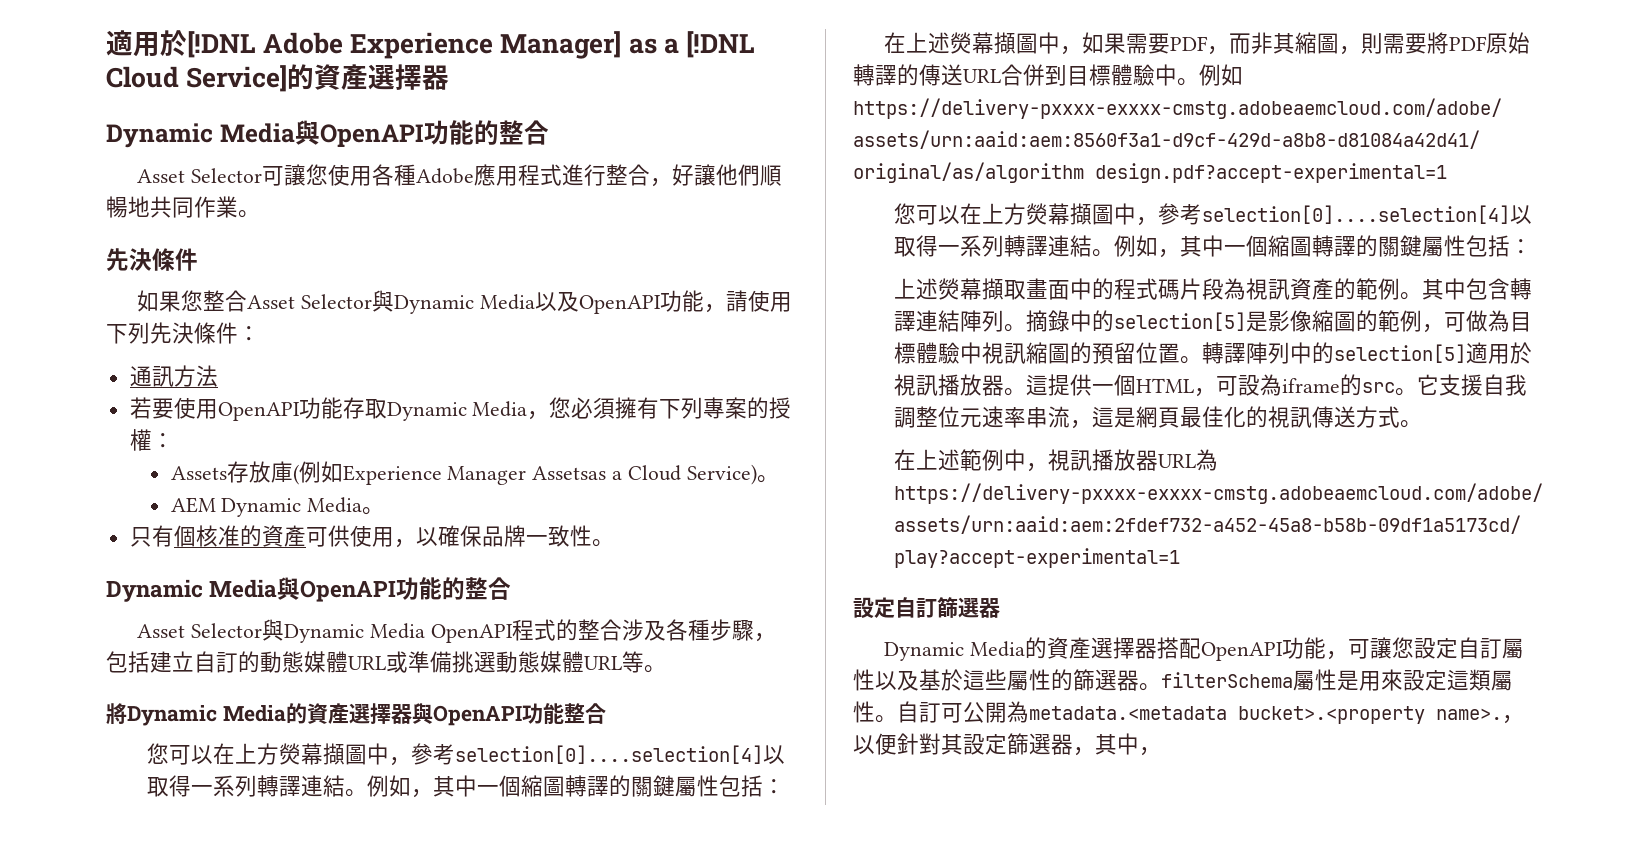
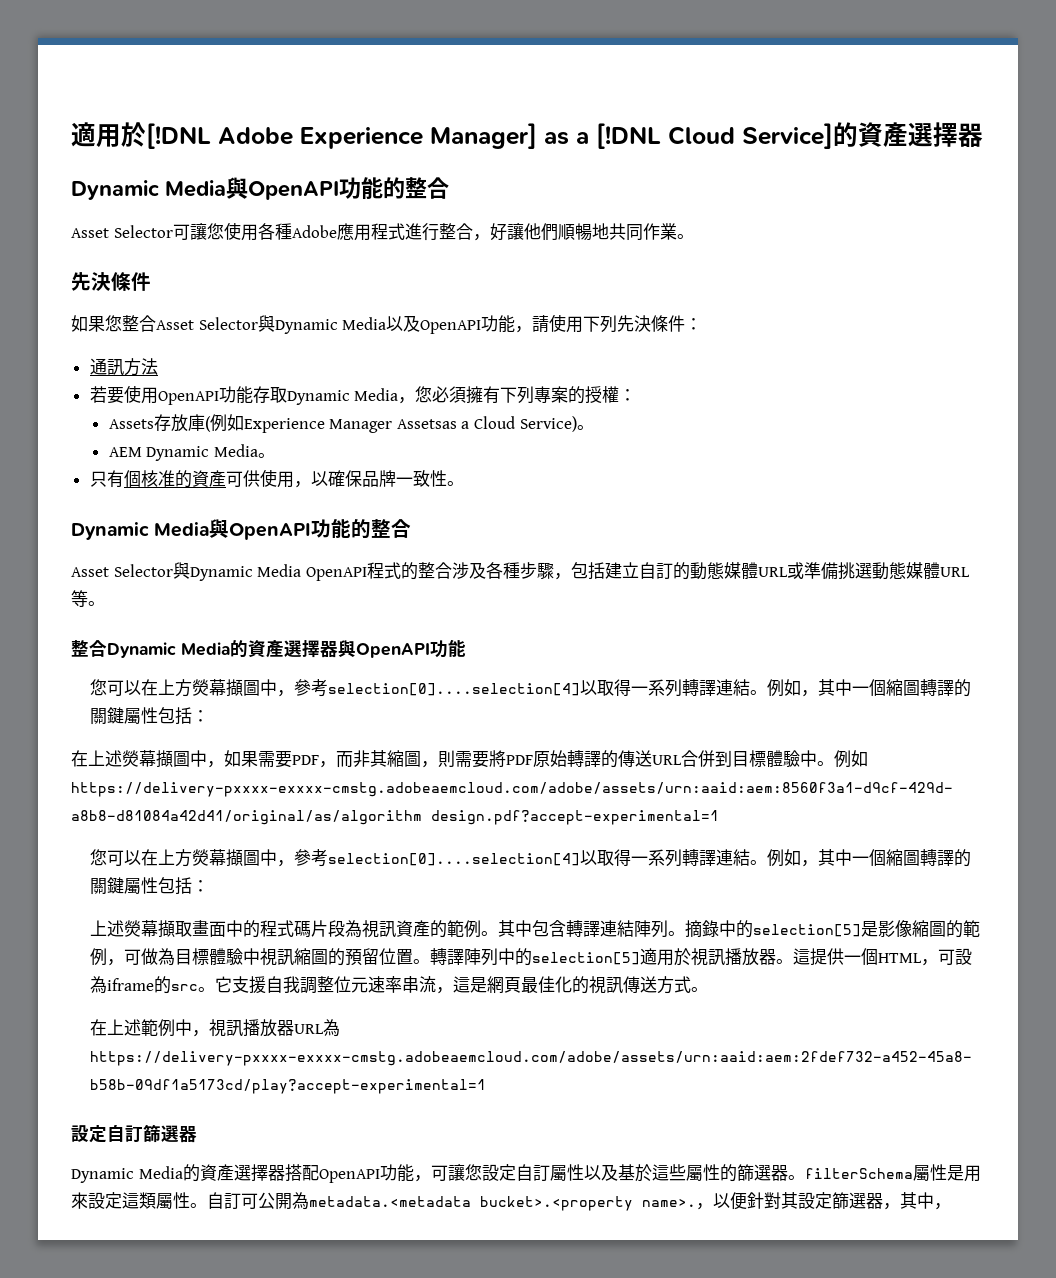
- 將Dynamic Media的資產選擇器與OpenAPI功能整合
+ 整合Dynamic Media的資產選擇器與OpenAPI功能

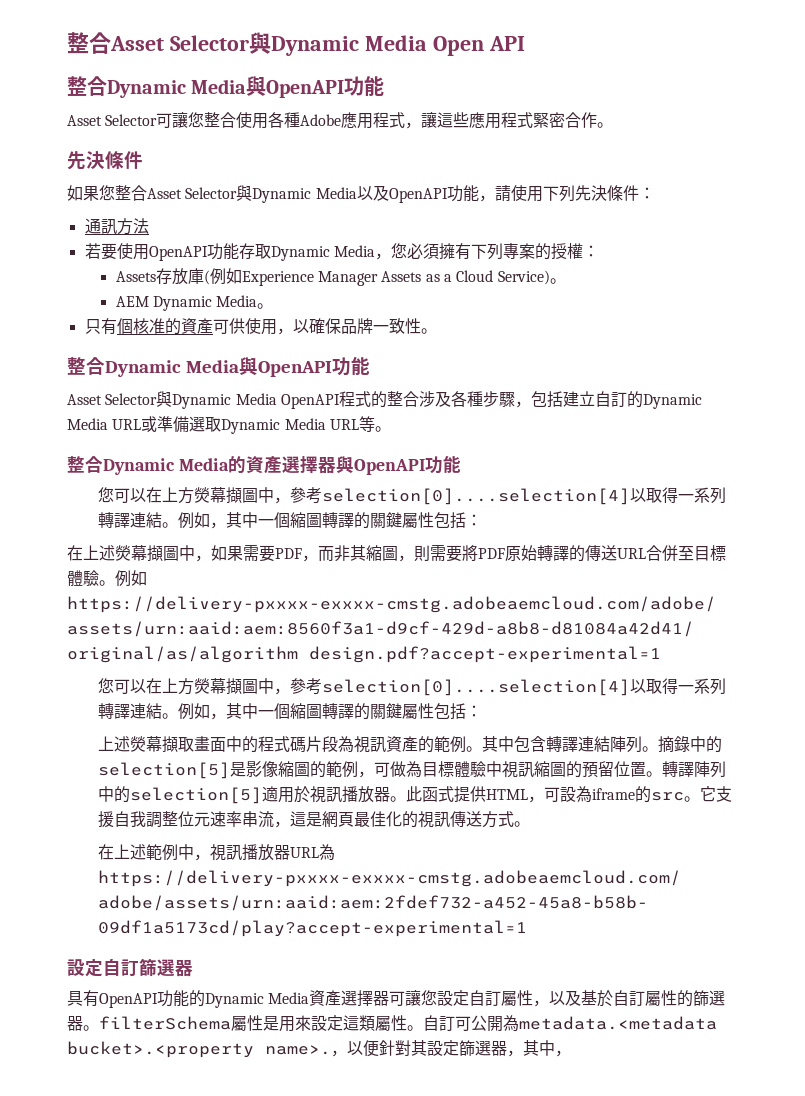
- 適用於[!DNL Adobe Experience Manager] as a [!DNL Cloud Service]的資產選擇器
- Dynamic Media與OpenAPI功能的整合
+ 整合Asset Selector與Dynamic Media Open API
+ 整合Dynamic Media與OpenAPI功能
- Asset Selector可讓您使用各種Adobe應用程式進行整合，好讓他們順暢地共同作業。
+ Asset Selector可讓您整合使用各種Adobe應用程式，讓這些應用程式緊密合作。
- Assets存放庫(例如Experience Manager Assetsas a Cloud Service)。
+ Assets存放庫(例如Experience Manager Assets as a Cloud Service)。
  只有個核准的資產可供使用，以確保品牌一致性。
- Dynamic Media與OpenAPI功能的整合
+ 整合Dynamic Media與OpenAPI功能
- Asset Selector與Dynamic Media OpenAPI程式的整合涉及各種步驟，包括建立自訂的動態媒體URL或準備挑選動態媒體URL等。
+ Asset Selector與Dynamic Media OpenAPI程式的整合涉及各種步驟，包括建立自訂的Dynamic Media URL或準備選取Dynamic Media URL等。
- 在上述熒幕擷圖中，如果需要PDF，而非其縮圖，則需要將PDF原始轉譯的傳送URL合併到目標體驗中。
+ 在上述熒幕擷圖中，如果需要PDF，而非其縮圖，則需要將PDF原始轉譯的傳送URL合併至目標體驗。
- 這提供一個HTML，可設為iframe的src。
+ 此函式提供HTML，可設為iframe的src。
- Dynamic Media的資產選擇器搭配OpenAPI功能，可讓您設定自訂屬性以及基於這些屬性的篩選器。filterSchema屬性是用來設定這類屬性。
+ 具有OpenAPI功能的Dynamic Media資產選擇器可讓您設定自訂屬性，以及基於自訂屬性的篩選器。filterSchema屬性是用來設定這類屬性。

